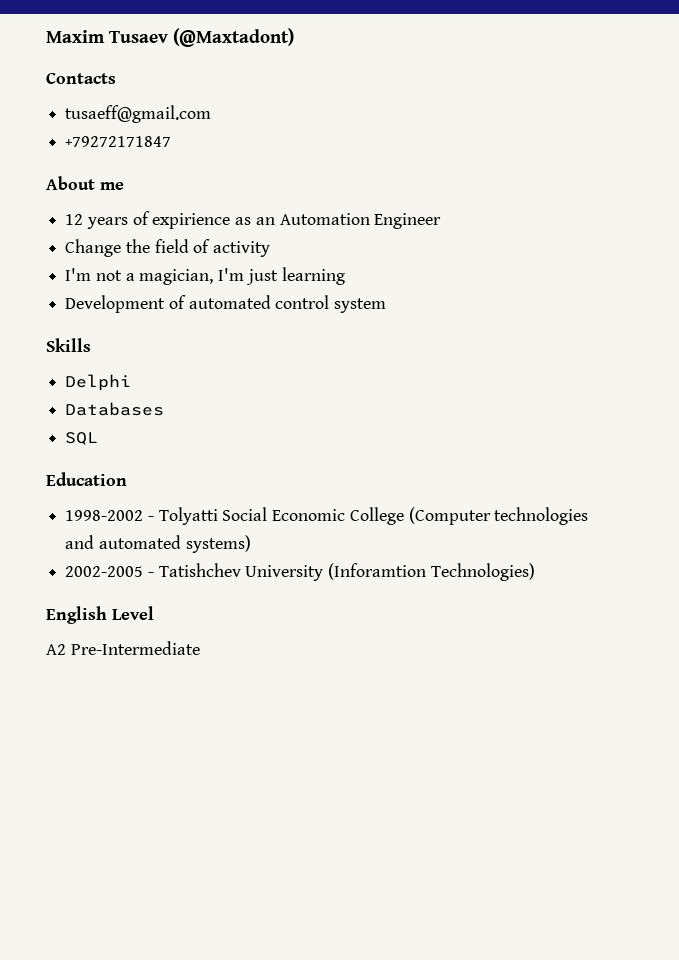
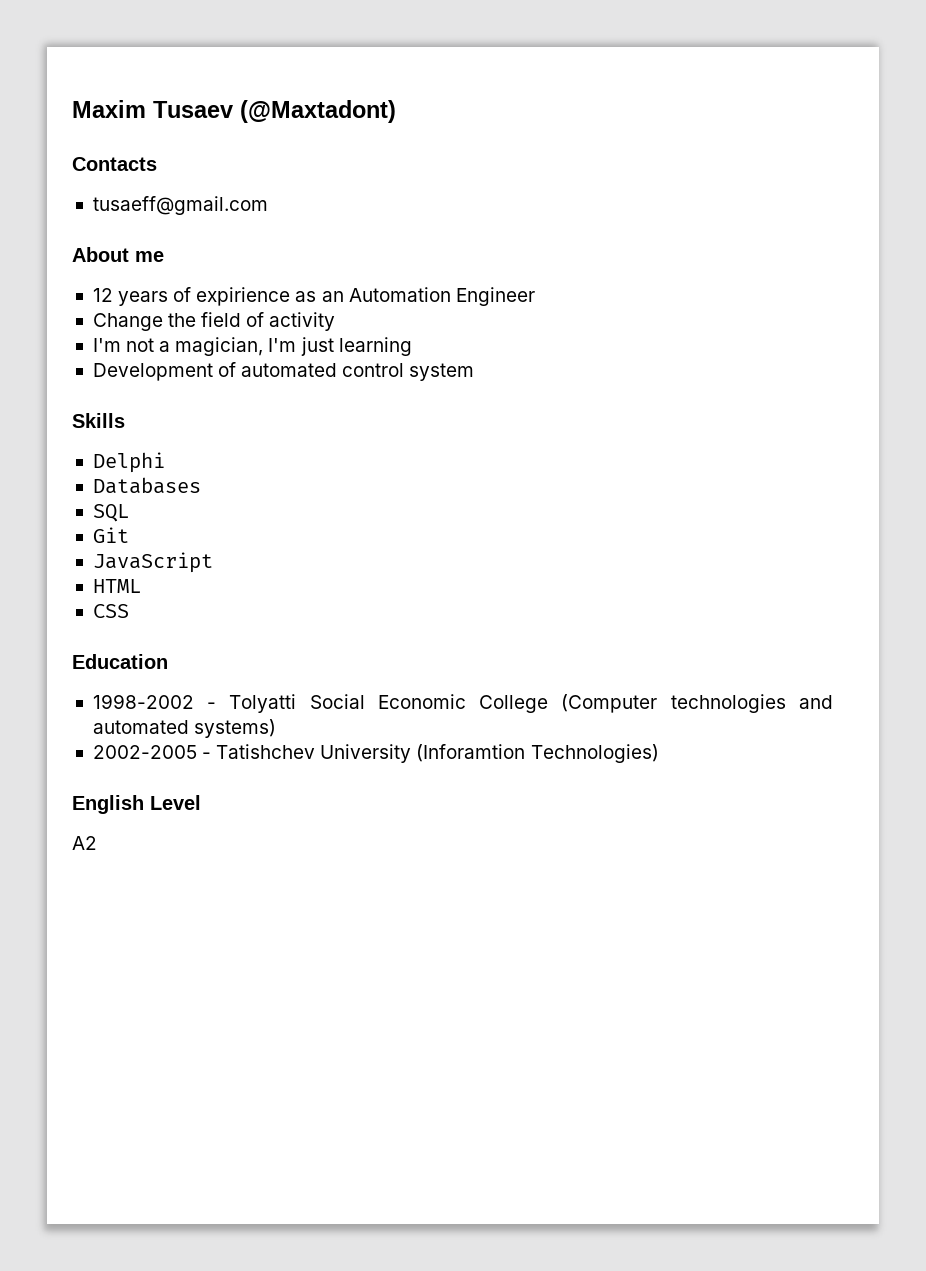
- +79272171847
+ Git
+ JavaScript
+ HTML
+ CSS
- A2 Pre-Intermediate
+ A2

